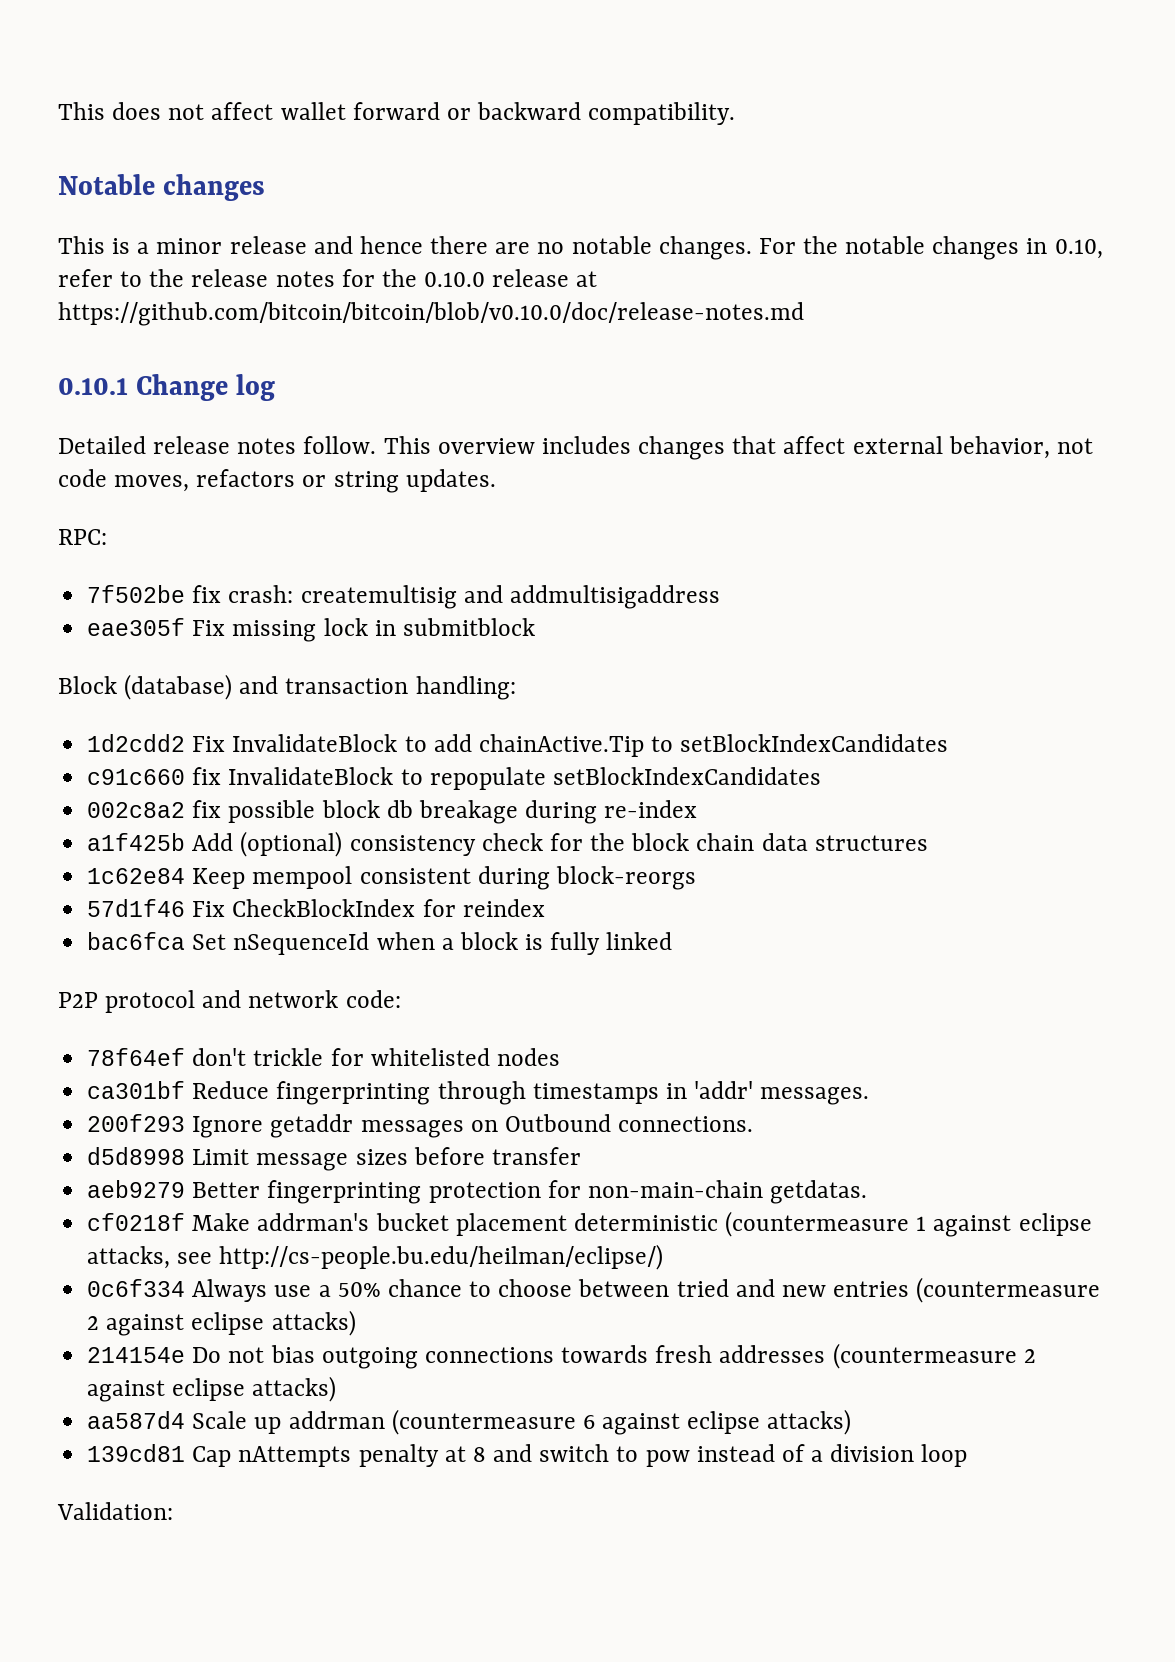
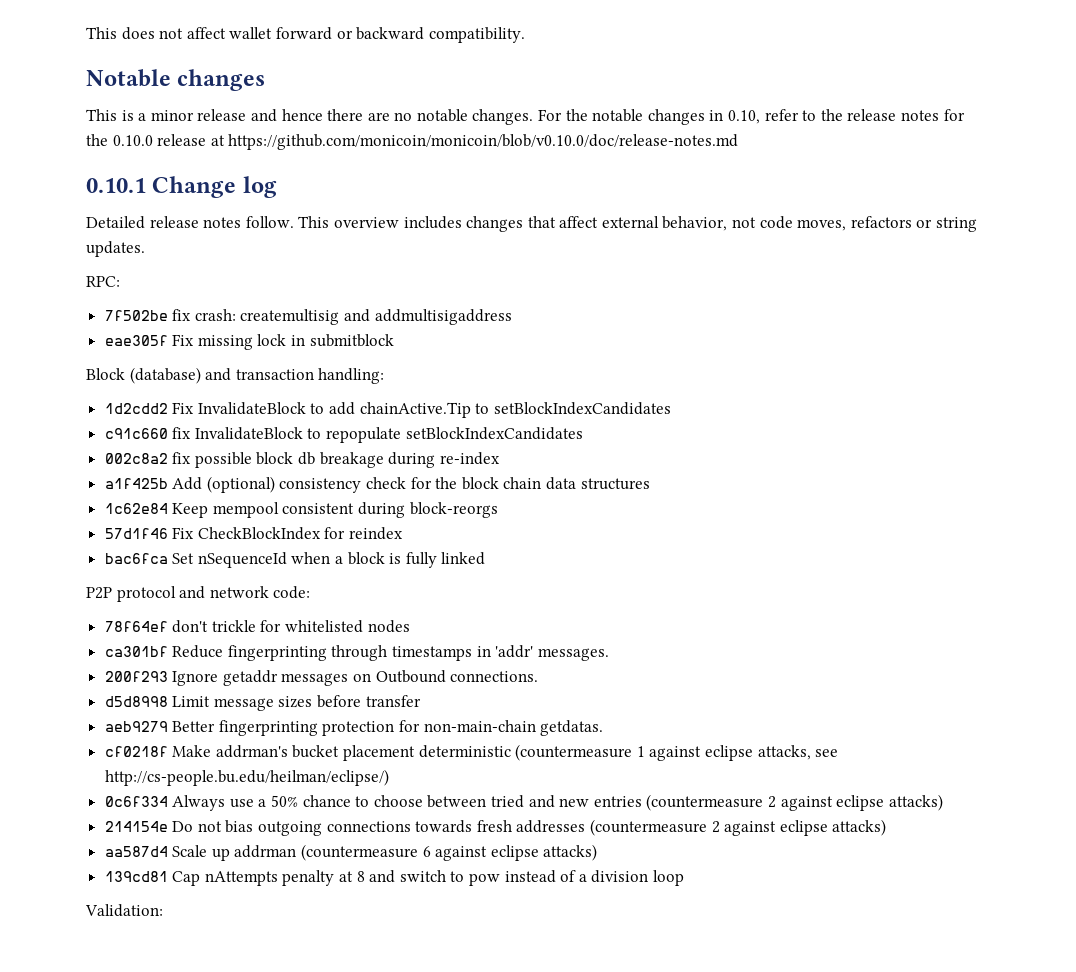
- For the notable changes in 0.10, refer to the release notes for the 0.10.0 release at https://github.com/bitcoin/bitcoin/blob/v0.10.0/doc/release-notes.md
+ For the notable changes in 0.10, refer to the release notes for the 0.10.0 release at https://github.com/monicoin/monicoin/blob/v0.10.0/doc/release-notes.md

